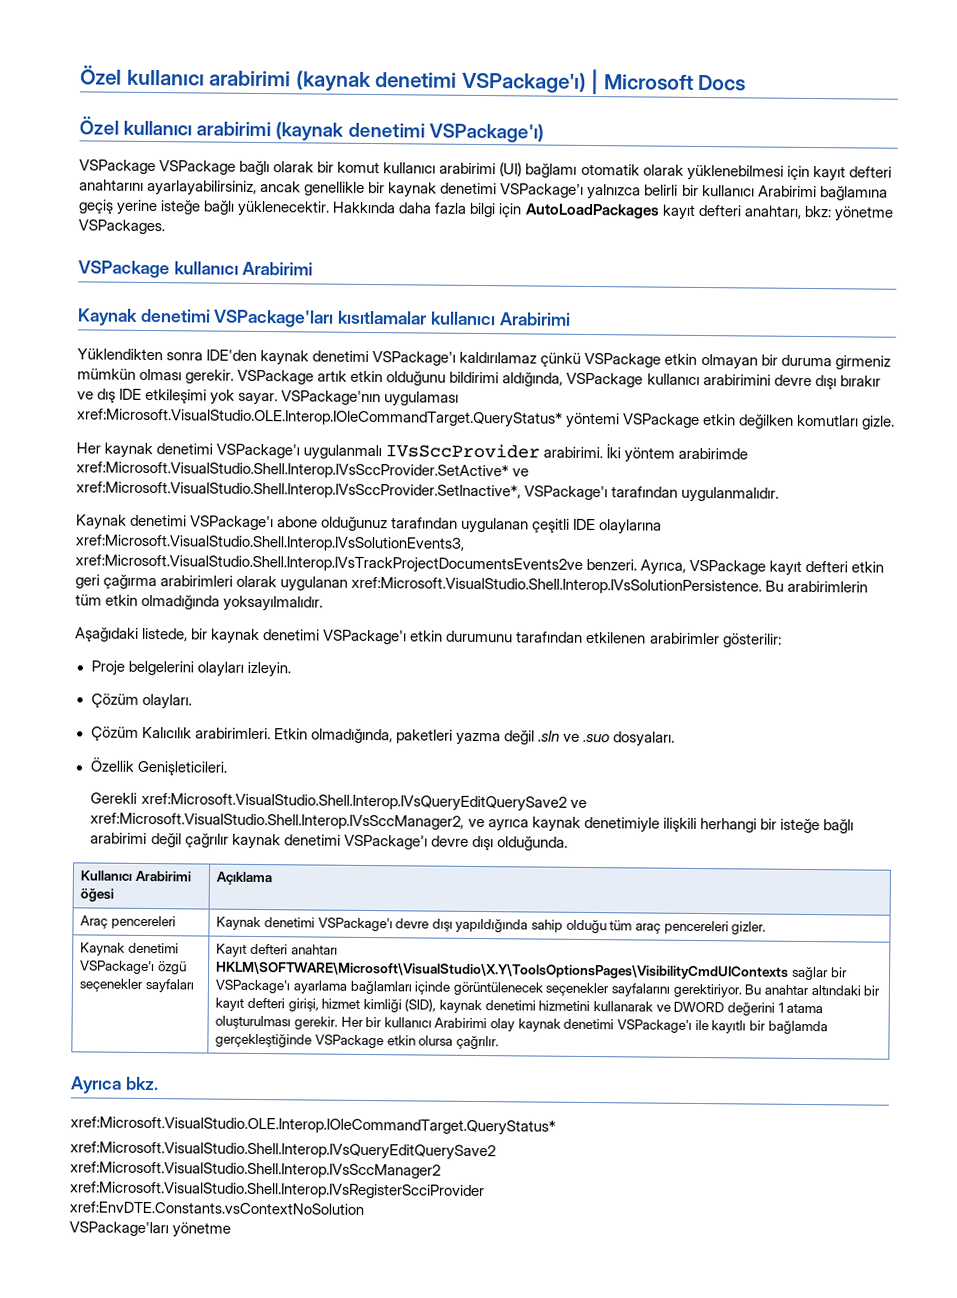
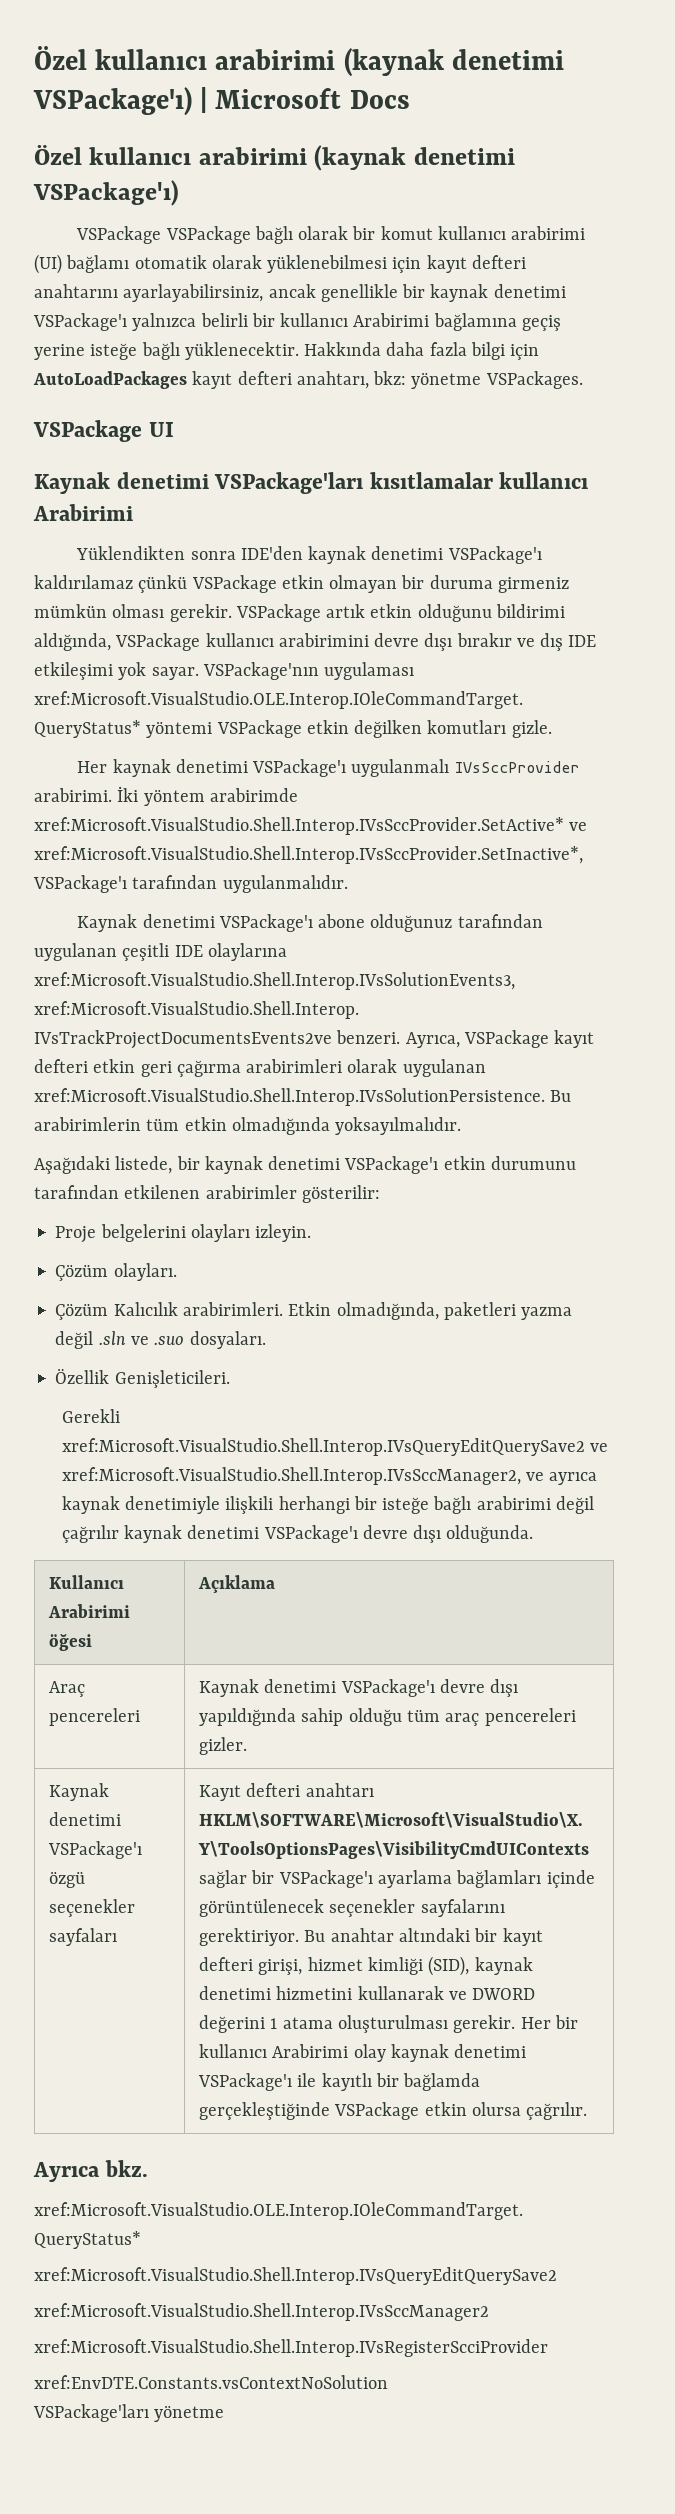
- VSPackage kullanıcı Arabirimi
+ VSPackage UI

